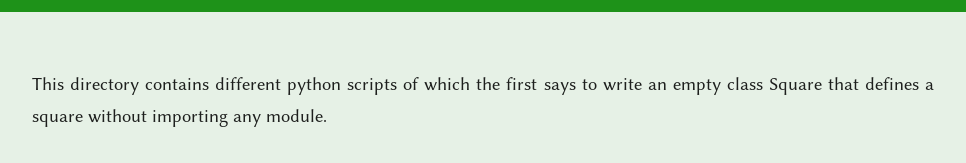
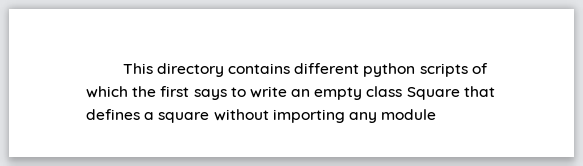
- This directory contains different python scripts of which the first says to write an empty class Square that defines a square without importing any module.
+ This directory contains different python scripts of which the first says to write an empty class Square that defines a square without importing any module

